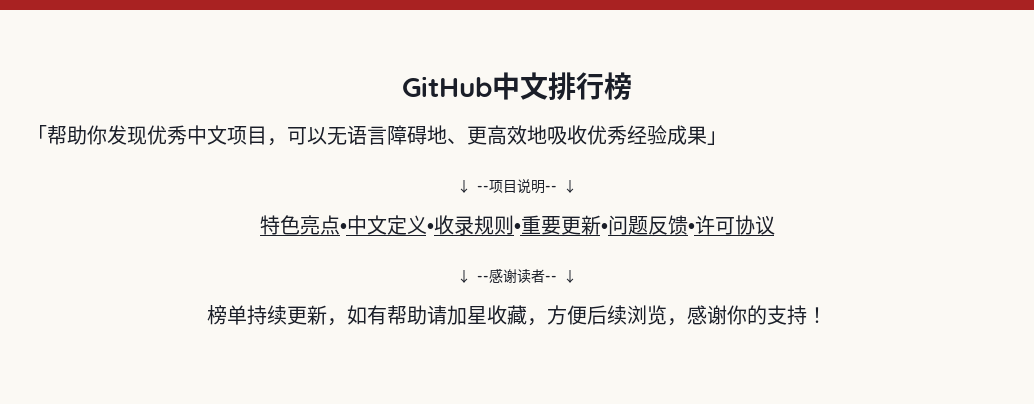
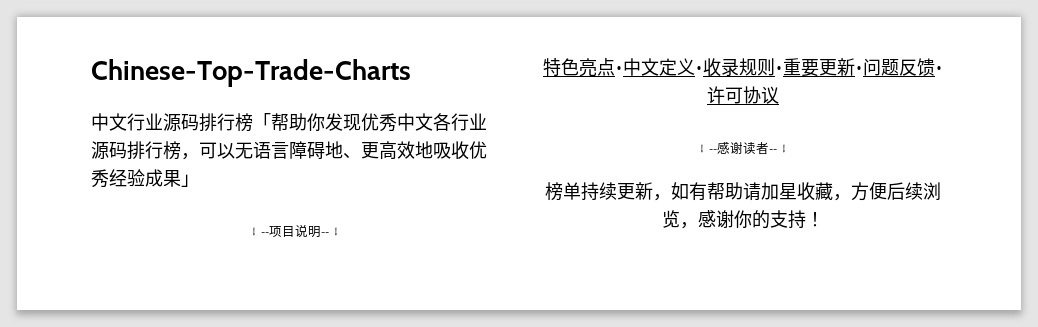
- GitHub中文排行榜
- 「帮助你发现优秀中文项目，可以无语言障碍地、更高效地吸收优秀经验成果」
+ Chinese-Top-Trade-Charts
+ 中文行业源码排行榜「帮助你发现优秀中文各行业源码排行榜，可以无语言障碍地、更高效地吸收优秀经验成果」

